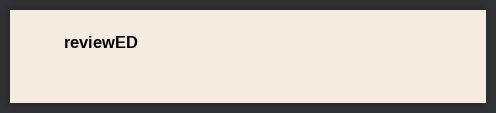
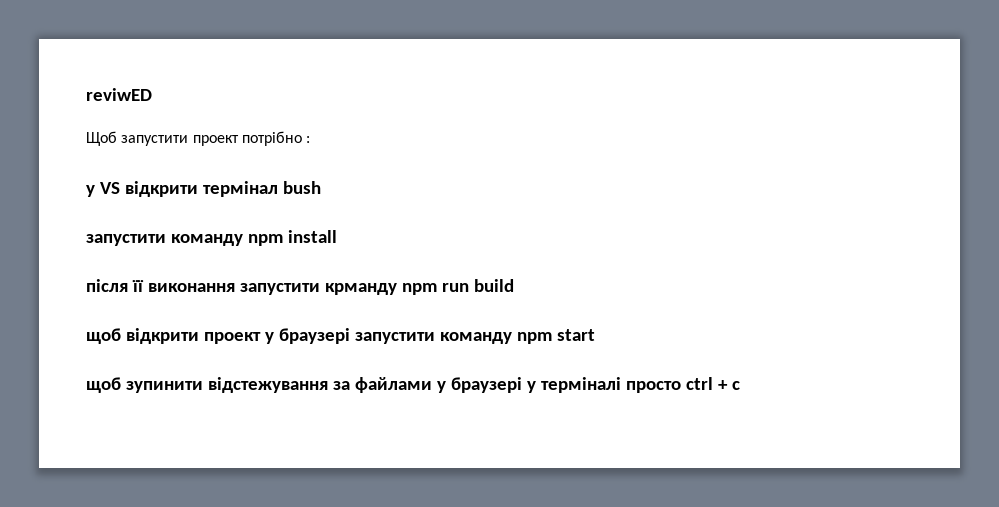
- reviewED
+ reviwED
+ Щоб запустити проект потрібно :
+ у VS відкрити термінал bush
+ запустити команду npm install
+ після її виконання запустити крманду npm run build
+ щоб відкрити проект у браузері запустити команду npm start
+ щоб зупинити відстежування за файлами у браузері у терміналі просто ctrl + c

